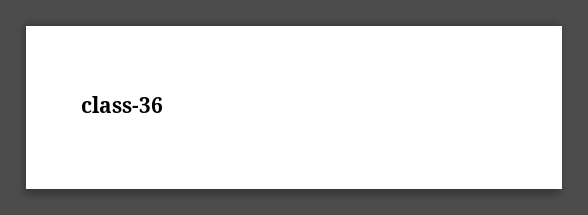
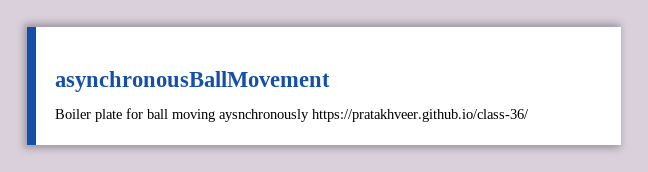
- class-36
+ asynchronousBallMovement
+ Boiler plate for ball moving aysnchronously https://pratakhveer.github.io/class-36/

